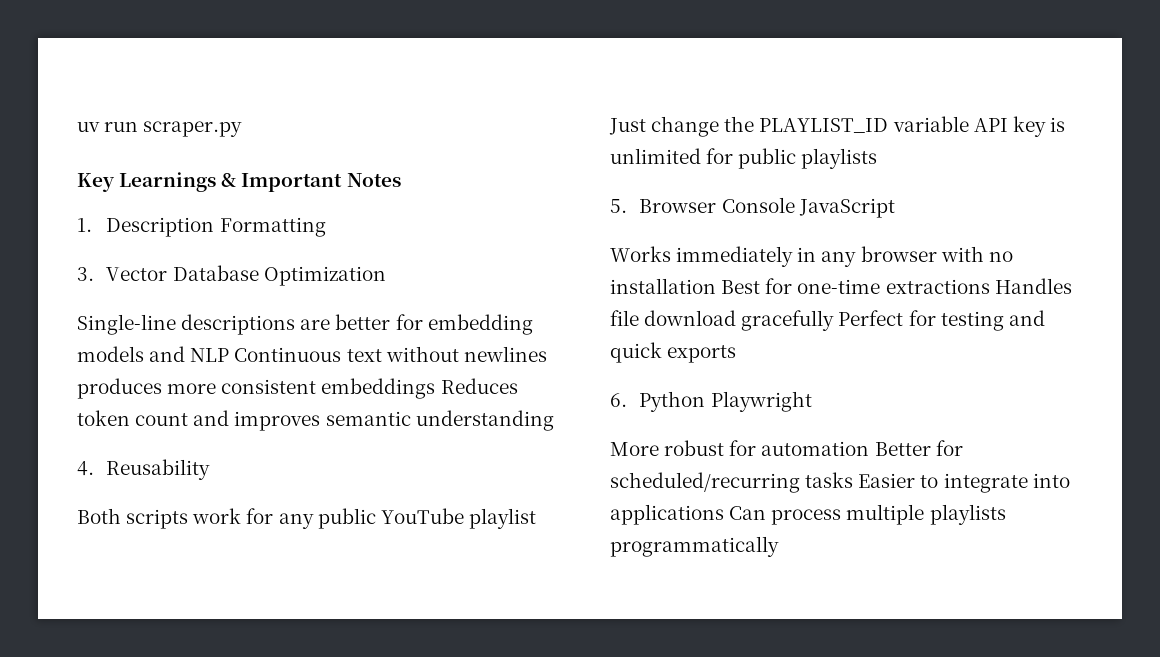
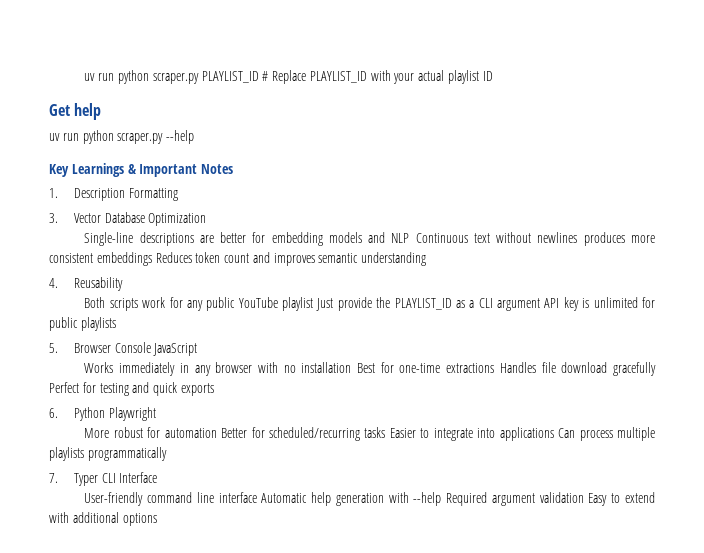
- uv run scraper.py
+ uv run python scraper.py PLAYLIST_ID # Replace PLAYLIST_ID with your actual playlist ID
+ Get help
+ uv run python scraper.py --help
- Both scripts work for any public YouTube playlist Just change the PLAYLIST_ID variable API key is unlimited for public playlists
+ Both scripts work for any public YouTube playlist Just provide the PLAYLIST_ID as a CLI argument API key is unlimited for public playlists
+ 7. Typer CLI Interface
+ User-friendly command line interface Automatic help generation with --help Required argument validation Easy to extend with additional options

